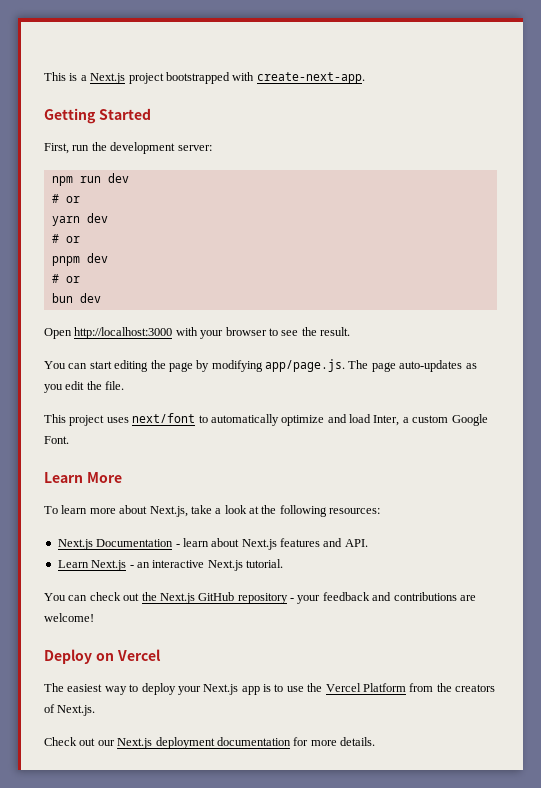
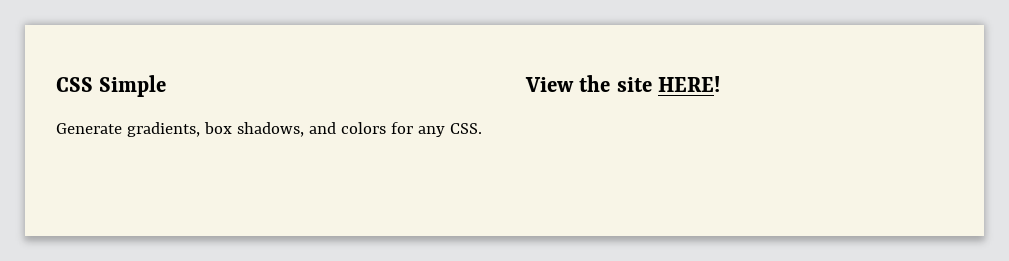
- This is a Next.js project bootstrapped with create-next-app.
- Getting Started
- First, run the development server:
- npm run dev
- # or
- yarn dev
- # or
- pnpm dev
- # or
- bun dev
- Open http://localhost:3000 with your browser to see the result.
- You can start editing the page by modifying app/page.js. The page auto-updates as you edit the file.
- This project uses next/font to automatically optimize and load Inter, a custom Google Font.
- Learn More
- To learn more about Next.js, take a look at the following resources:
- Next.js Documentation - learn about Next.js features and API.
- Learn Next.js - an interactive Next.js tutorial.
- You can check out the Next.js GitHub repository - your feedback and contributions are welcome!
- Deploy on Vercel
- The easiest way to deploy your Next.js app is to use the Vercel Platform from the creators of Next.js.
- Check out our Next.js deployment documentation for more details.
+ CSS Simple
+ Generate gradients, box shadows, and colors for any CSS.
+ View the site HERE!

